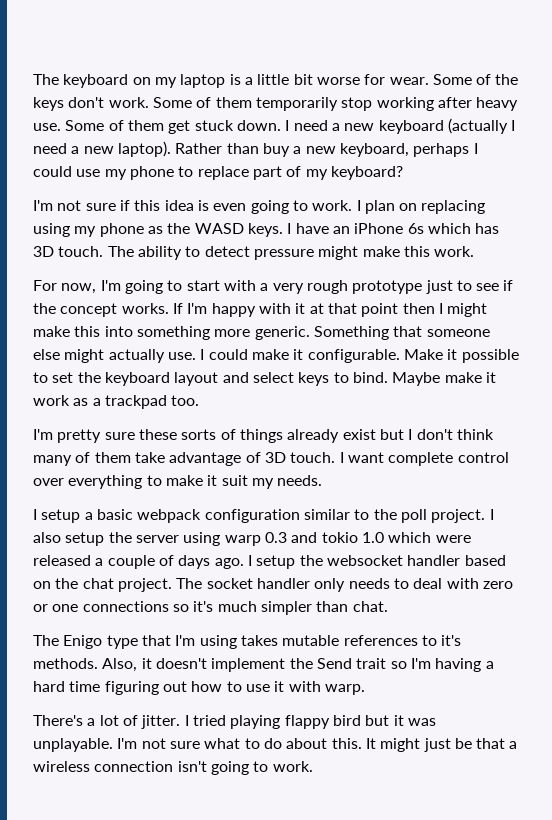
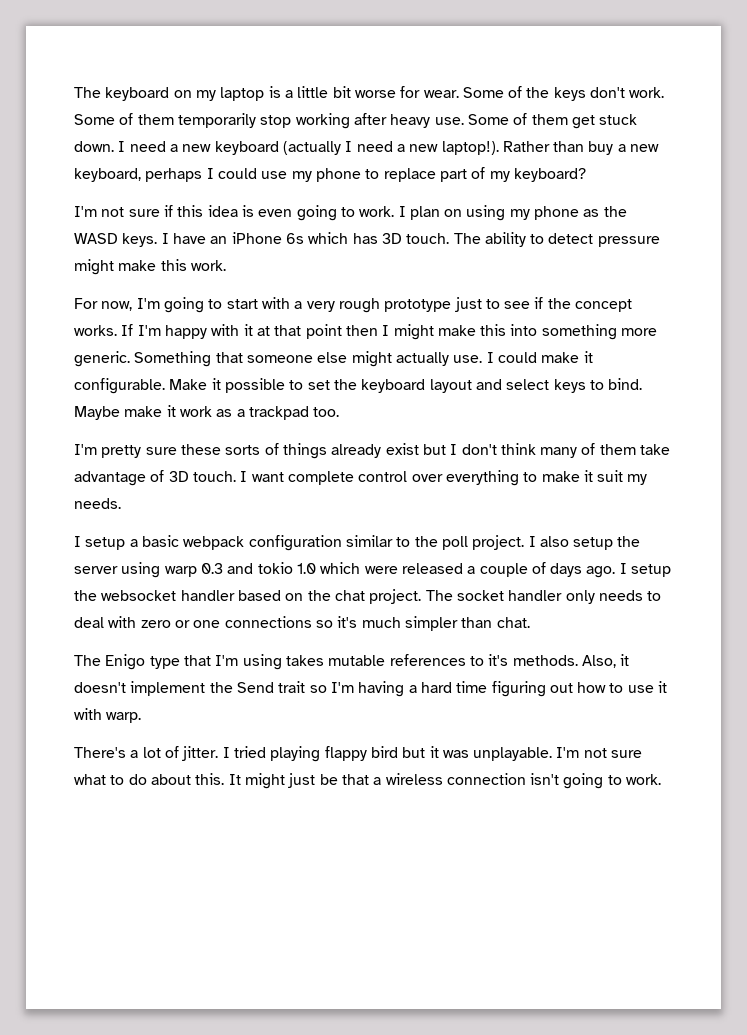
- I need a new keyboard (actually I need a new laptop).
+ I need a new keyboard (actually I need a new laptop!).
- I plan on replacing using my phone as the WASD keys.
+ I plan on using my phone as the WASD keys.

